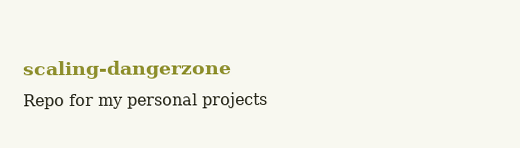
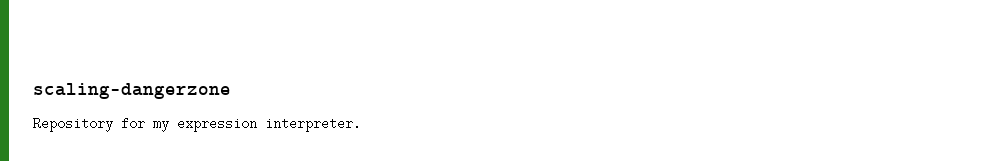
- Repo for my personal projects
+ Repository for my expression interpreter.

